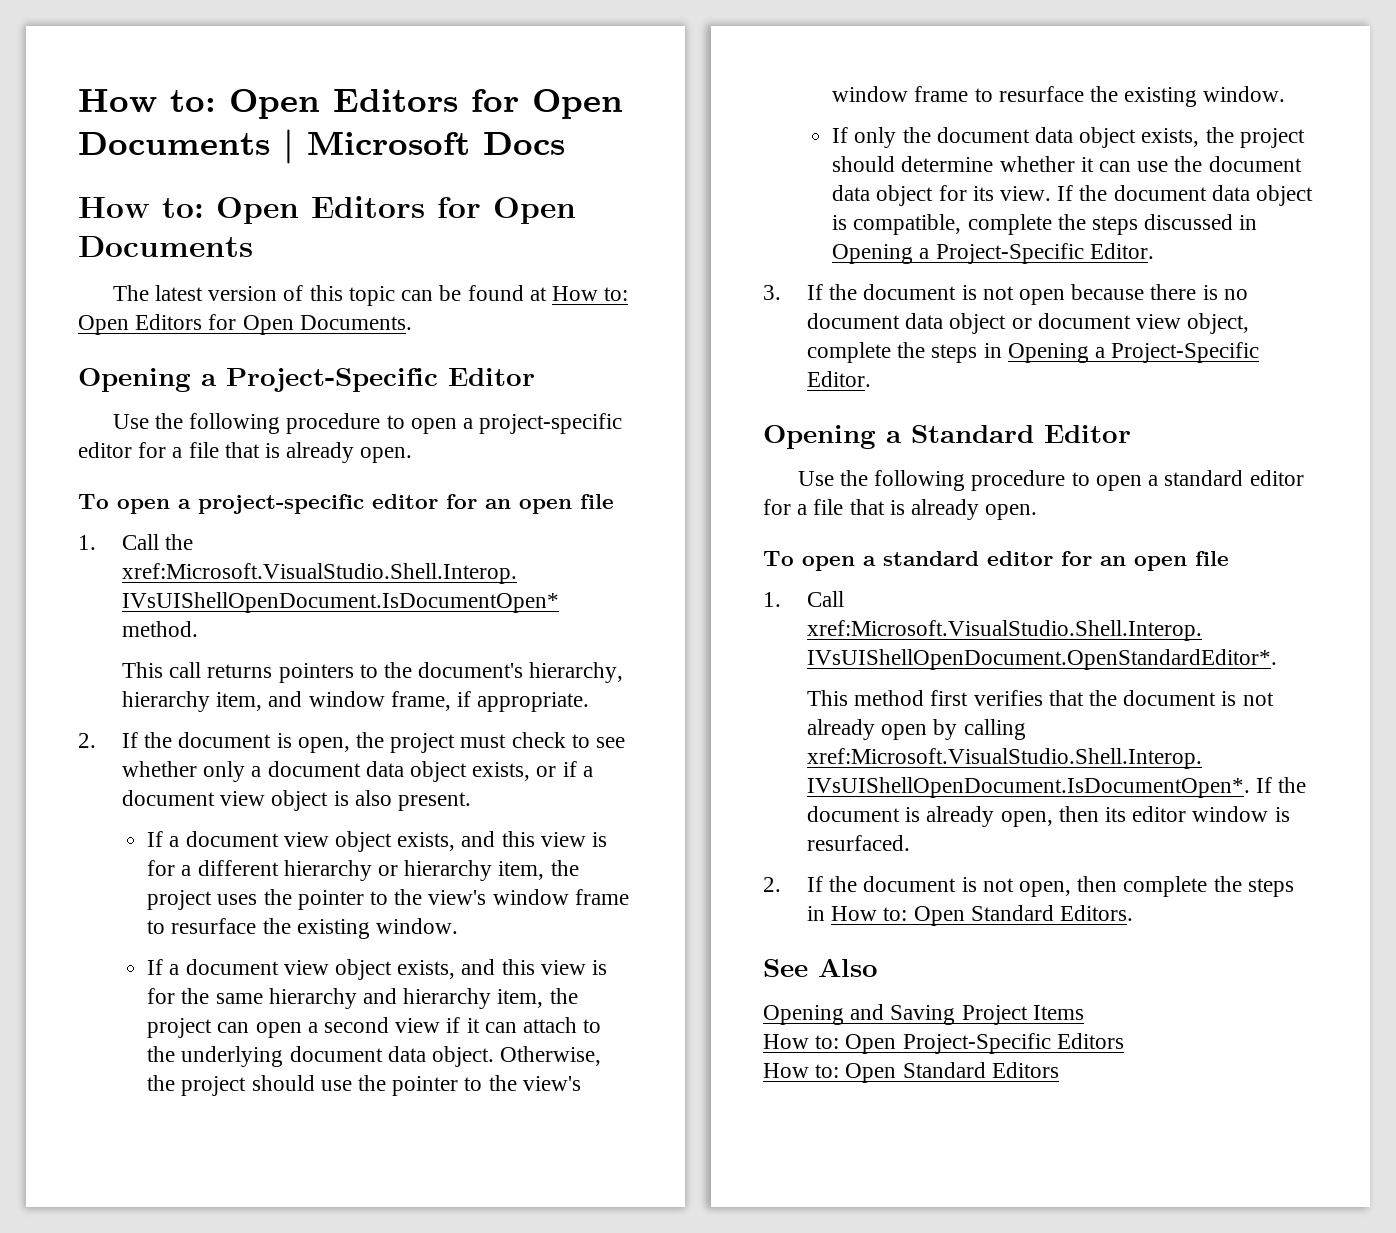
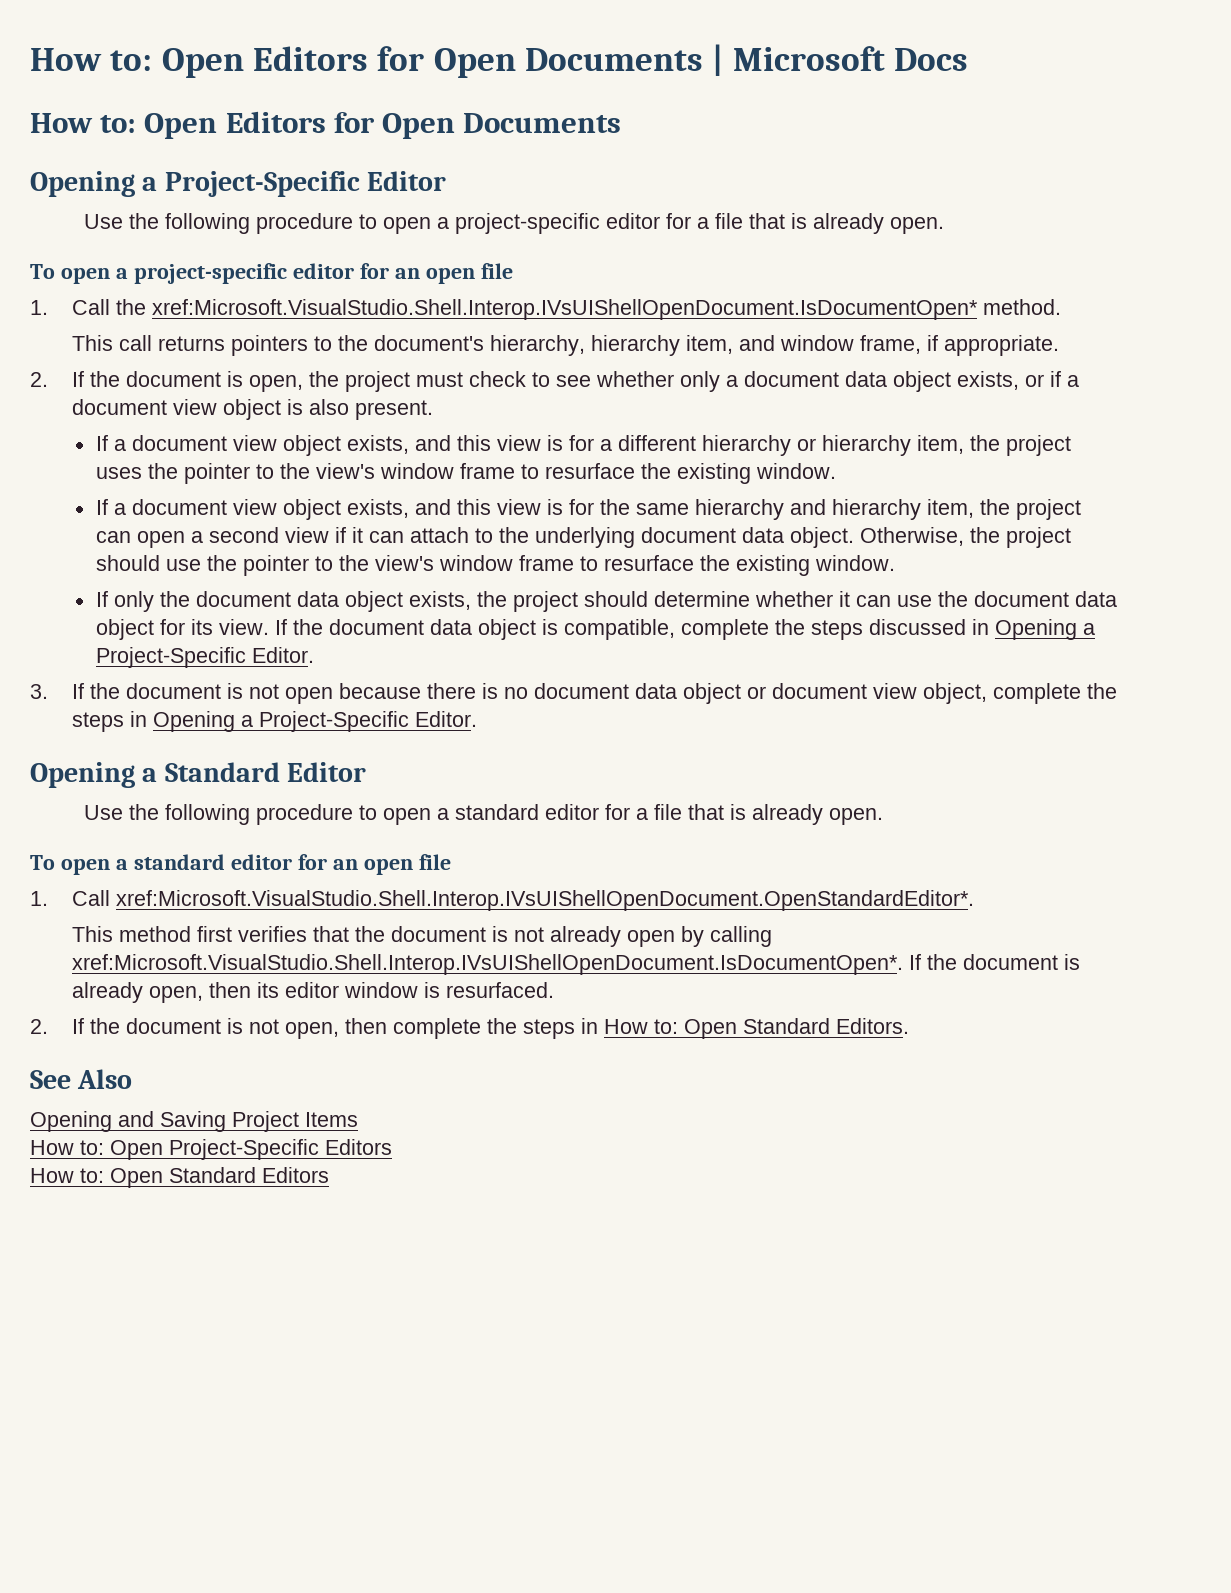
- The latest version of this topic can be found at How to: Open Editors for Open Documents.

